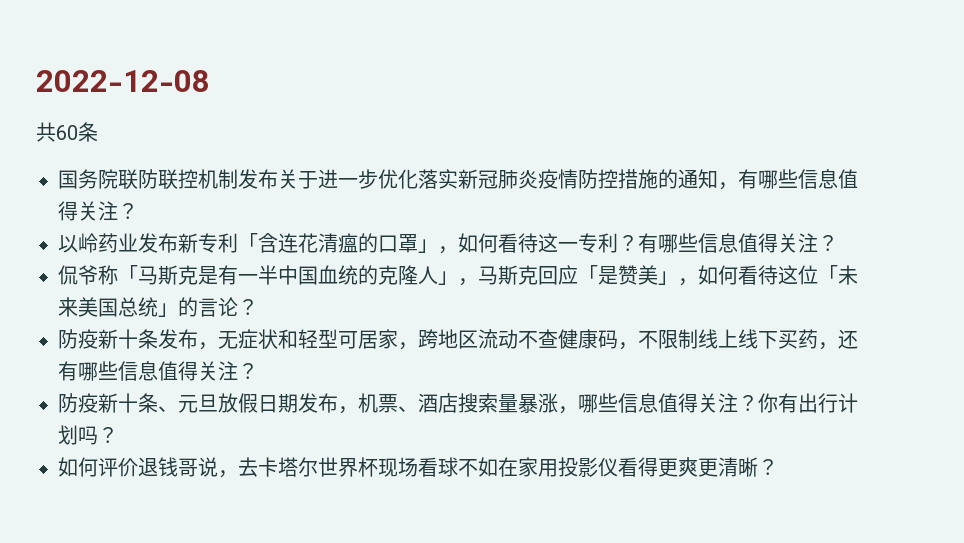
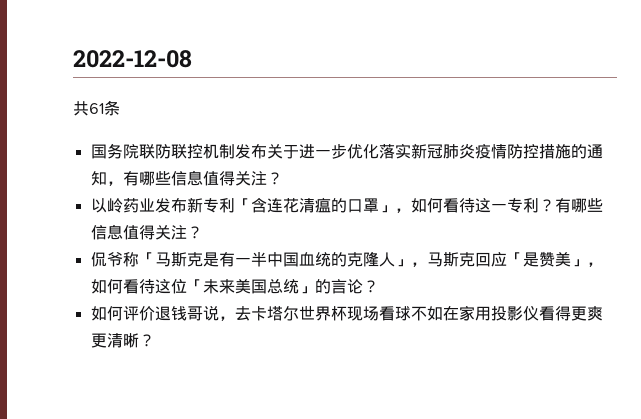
- 共60条
+ 共61条
- 防疫新十条发布，无症状和轻型可居家，跨地区流动不查健康码，不限制线上线下买药，还有哪些信息值得关注？
- 防疫新十条、元旦放假日期发布，机票、酒店搜索量暴涨，哪些信息值得关注？你有出行计划吗？

